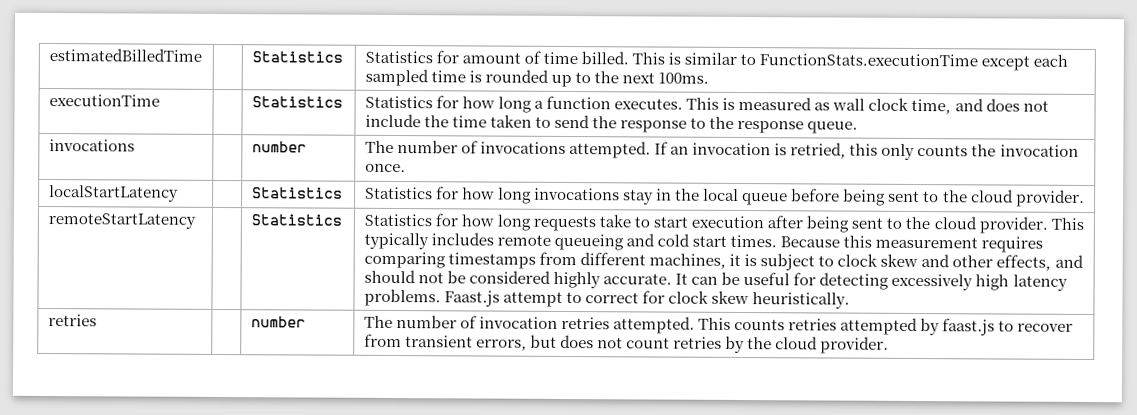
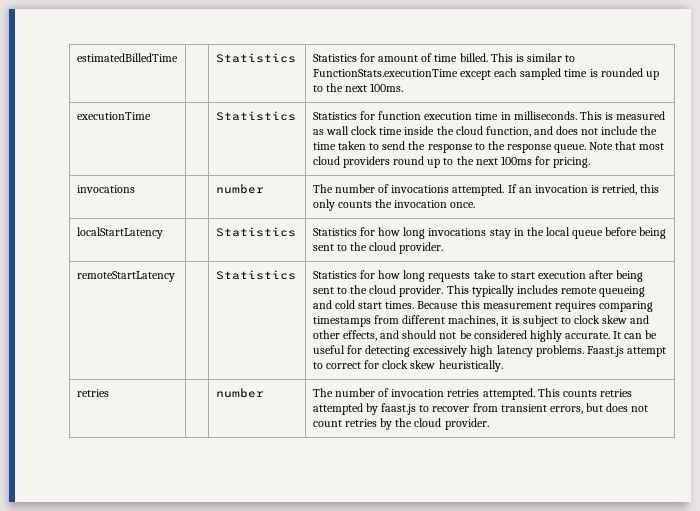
- Statistics for how long a function executes.
+ Statistics for function execution time in milliseconds.
- This is measured as wall clock time, and does not include the time taken to send the response to the response queue.
+ This is measured as wall clock time inside the cloud function, and does not include the time taken to send the response to the response queue. Note that most cloud providers round up to the next 100ms for pricing.

